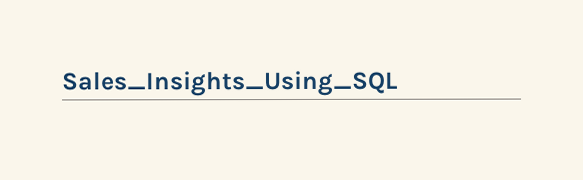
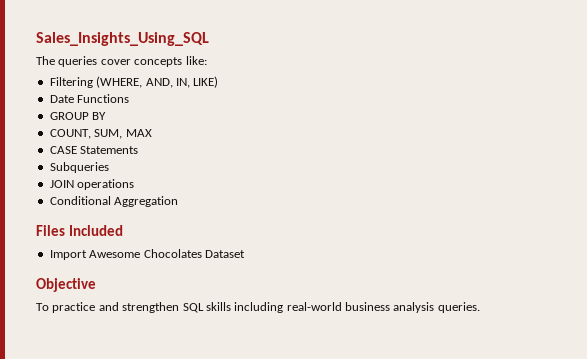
+ The queries cover concepts like:
+ Filtering (WHERE, AND, IN, LIKE)
+ Date Functions
+ GROUP BY
+ COUNT, SUM, MAX
+ CASE Statements
+ Subqueries
+ JOIN operations
+ Conditional Aggregation
+ Files Included
+ Import Awesome Chocolates Dataset
+ Objective
+ To practice and strengthen SQL skills including real-world business analysis queries.

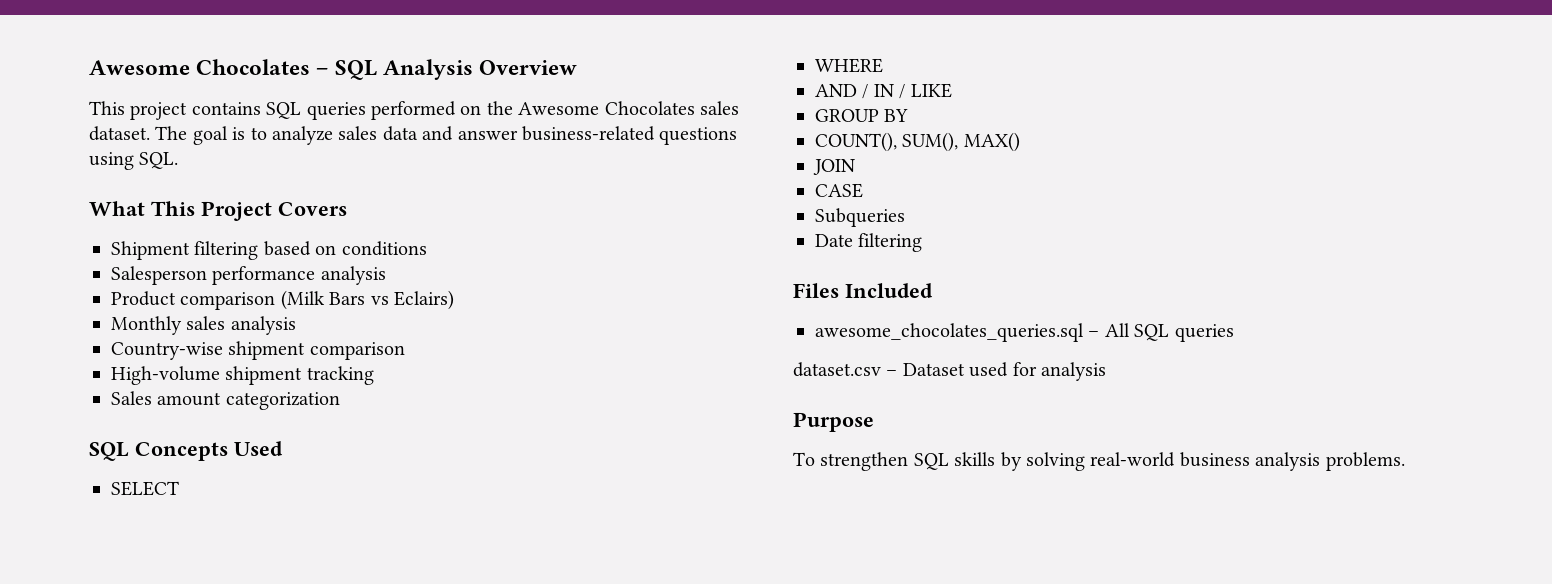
- Sales_Insights_Using_SQL
- The queries cover concepts like:
- Filtering (WHERE, AND, IN, LIKE)
- Date Functions
+ Awesome Chocolates – SQL Analysis Overview
+ This project contains SQL queries performed on the Awesome Chocolates sales dataset. The goal is to analyze sales data and answer business-related questions using SQL.
+ What This Project Covers
+ Shipment filtering based on conditions
+ Salesperson performance analysis
+ Product comparison (Milk Bars vs Eclairs)
+ Monthly sales analysis
+ Country-wise shipment comparison
+ High-volume shipment tracking
+ Sales amount categorization
+ SQL Concepts Used
+ SELECT
+ WHERE
+ AND / IN / LIKE
  GROUP BY
- COUNT, SUM, MAX
+ COUNT(), SUM(), MAX()
+ JOIN
- CASE Statements
+ CASE
- JOIN operations
- Conditional Aggregation
+ Date filtering
  Files Included
- Import Awesome Chocolates Dataset
- Objective
+ awesome_chocolates_queries.sql – All SQL queries
+ dataset.csv – Dataset used for analysis
+ Purpose
- To practice and strengthen SQL skills including real-world business analysis queries.
+ To strengthen SQL skills by solving real-world business analysis problems.

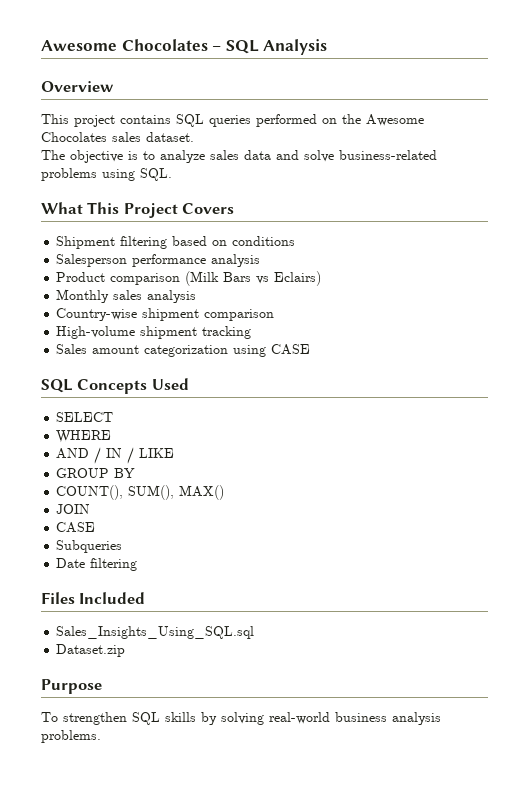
- Awesome Chocolates – SQL Analysis Overview
+ Awesome Chocolates – SQL Analysis
+ Overview
- This project contains SQL queries performed on the Awesome Chocolates sales dataset. The goal is to analyze sales data and answer business-related questions using SQL.
+ This project contains SQL queries performed on the Awesome Chocolates sales dataset.
+ The objective is to analyze sales data and solve business-related problems using SQL.
- Sales amount categorization
+ Sales amount categorization using CASE
- awesome_chocolates_queries.sql – All SQL queries
- dataset.csv – Dataset used for analysis
+ Sales_Insights_Using_SQL.sql
+ Dataset.zip

